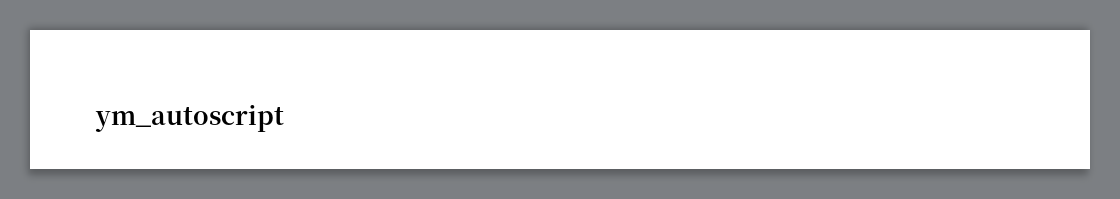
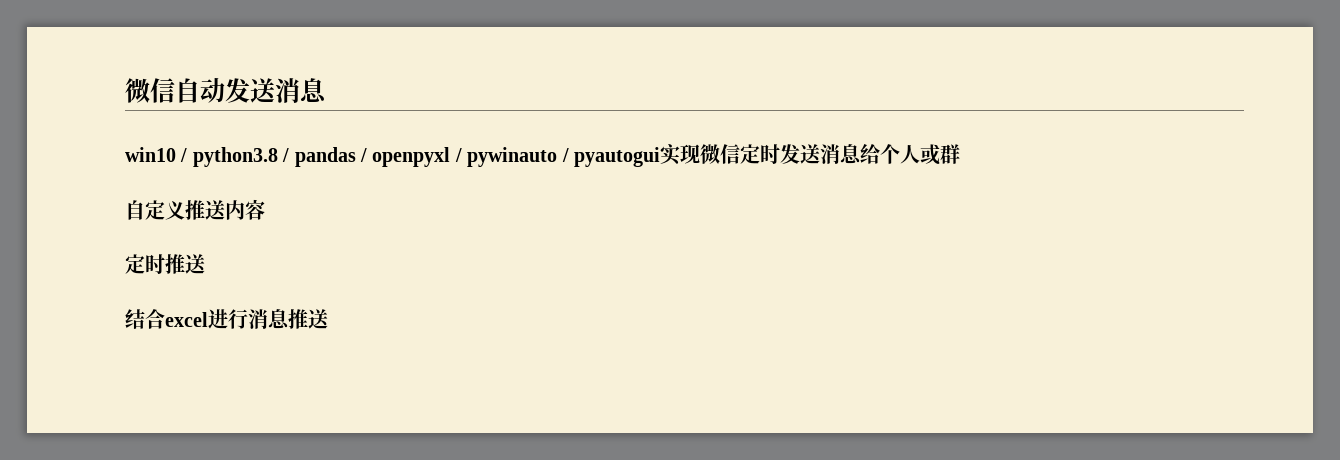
- ym_autoscript
+ 微信自动发送消息
+ win10 / python3.8 / pandas / openpyxl / pywinauto / pyautogui实现微信定时发送消息给个人或群
+ 自定义推送内容
+ 定时推送
+ 结合excel进行消息推送

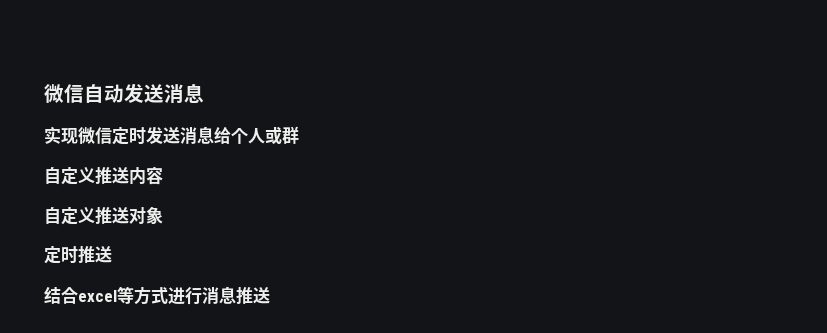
- win10 / python3.8 / pandas / openpyxl / pywinauto / pyautogui实现微信定时发送消息给个人或群
+ 实现微信定时发送消息给个人或群
+ 自定义推送对象
- 结合excel进行消息推送
+ 结合excel等方式进行消息推送

